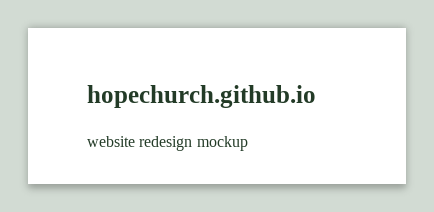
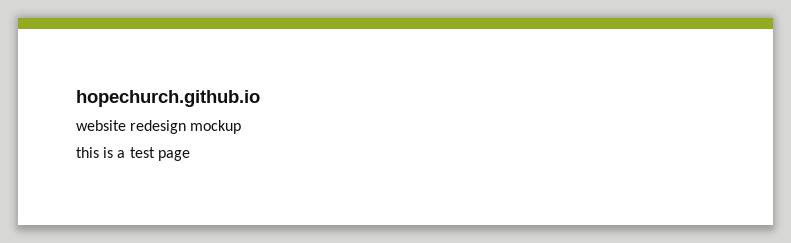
+ this is a test page

